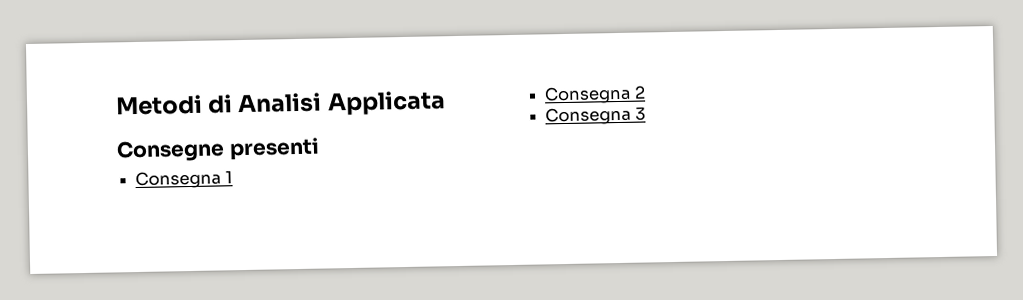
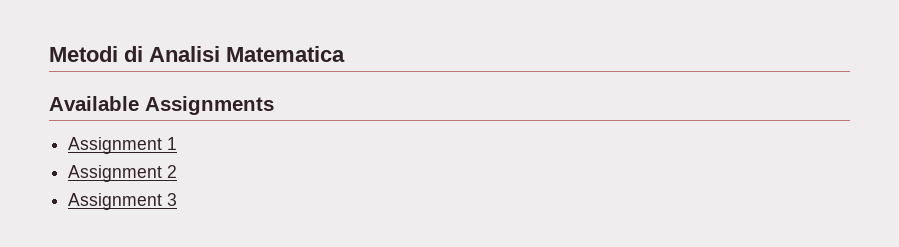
- Metodi di Analisi Applicata
- Consegne presenti
- Consegna 1
+ Metodi di Analisi Matematica
+ Available Assignments
+ Assignment 1
- Consegna 2
+ Assignment 2
- Consegna 3
+ Assignment 3

